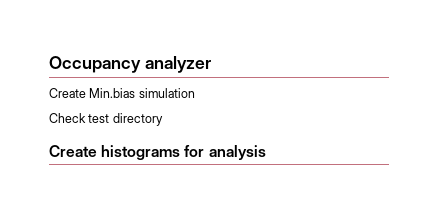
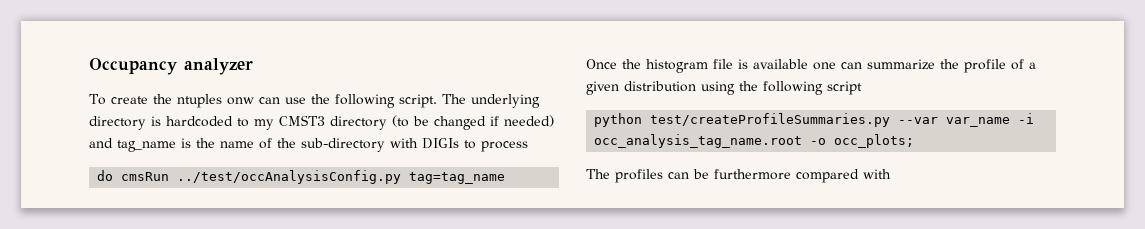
- Create Min.bias simulation
- Check test directory
- Create histograms for analysis
+ To create the ntuples onw can use the following script. The underlying directory is hardcoded to my CMST3 directory (to be changed if needed) and tag_name is the name of the sub-directory with DIGIs to process
+ do cmsRun ../test/occAnalysisConfig.py tag=tag_name
+ Once the histogram file is available one can summarize the profile of a given distribution using the following script
+ python test/createProfileSummaries.py --var var_name -i occ_analysis_tag_name.root -o occ_plots;
+ The profiles can be furthermore compared with

